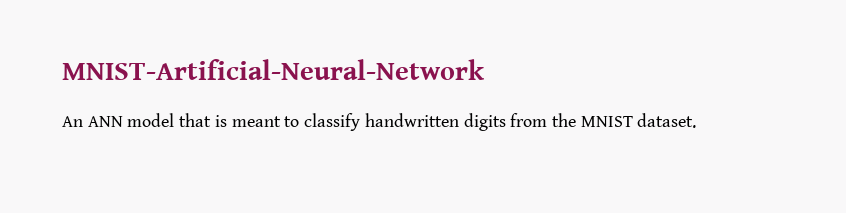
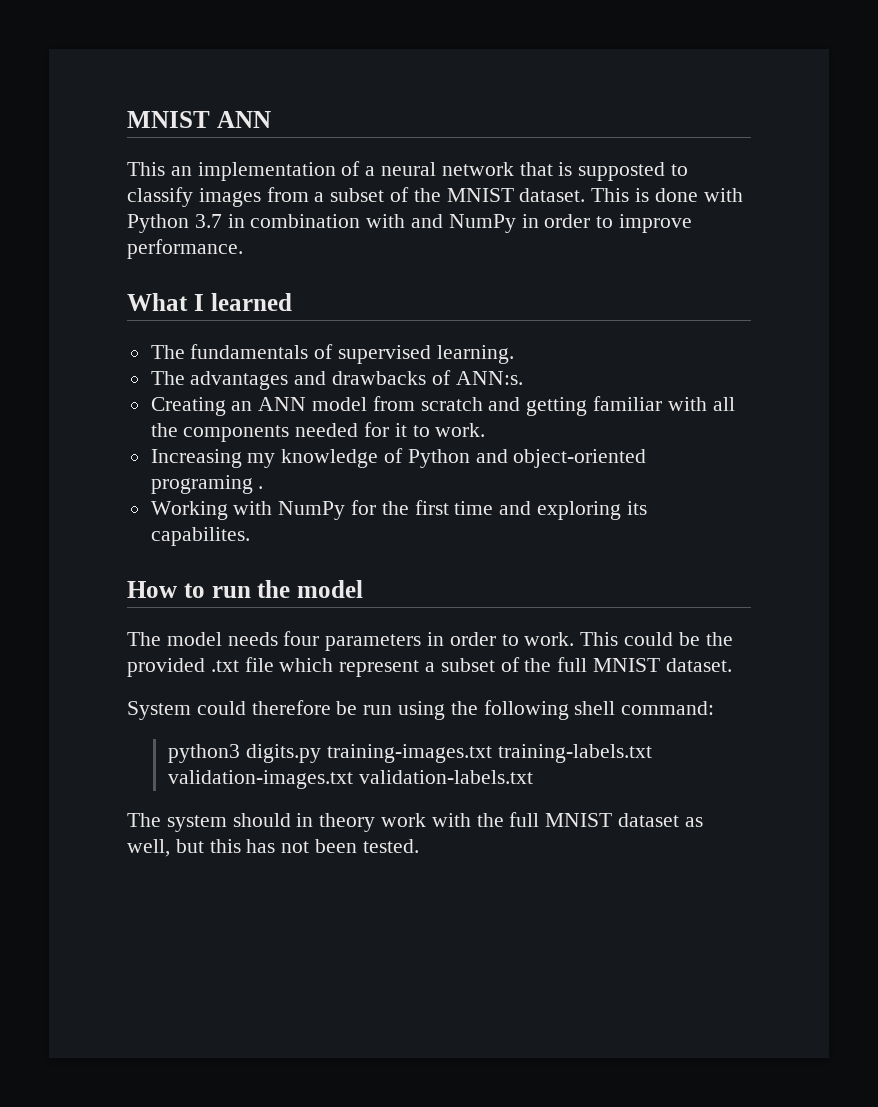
- MNIST-Artificial-Neural-Network
- An ANN model that is meant to classify handwritten digits from the MNIST dataset.
+ MNIST ANN
+ This an implementation of a neural network that is supposted to classify images from a subset of the MNIST dataset. This is done with Python 3.7 in combination with and NumPy in order to improve performance.
+ What I learned
+ The fundamentals of supervised learning.
+ The advantages and drawbacks of ANN:s.
+ Creating an ANN model from scratch and getting familiar with all the components needed for it to work.
+ Increasing my knowledge of Python and object-oriented programing .
+ Working with NumPy for the first time and exploring its capabilites.
+ How to run the model
+ The model needs four parameters in order to work. This could be the provided .txt file which represent a subset of the full MNIST dataset.
+ System could therefore be run using the following shell command:
+ python3 digits.py training-images.txt training-labels.txt validation-images.txt validation-labels.txt
+ The system should in theory work with the full MNIST dataset as well, but this has not been tested.

